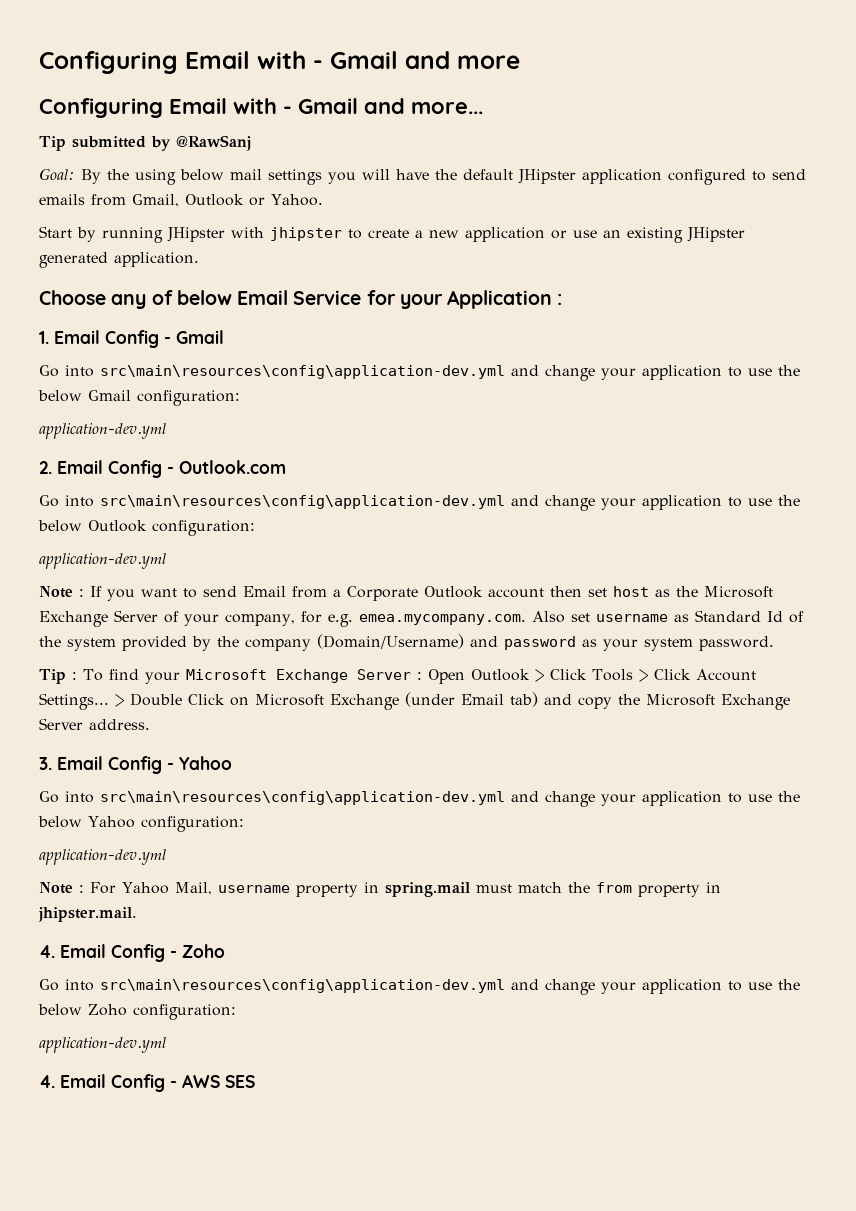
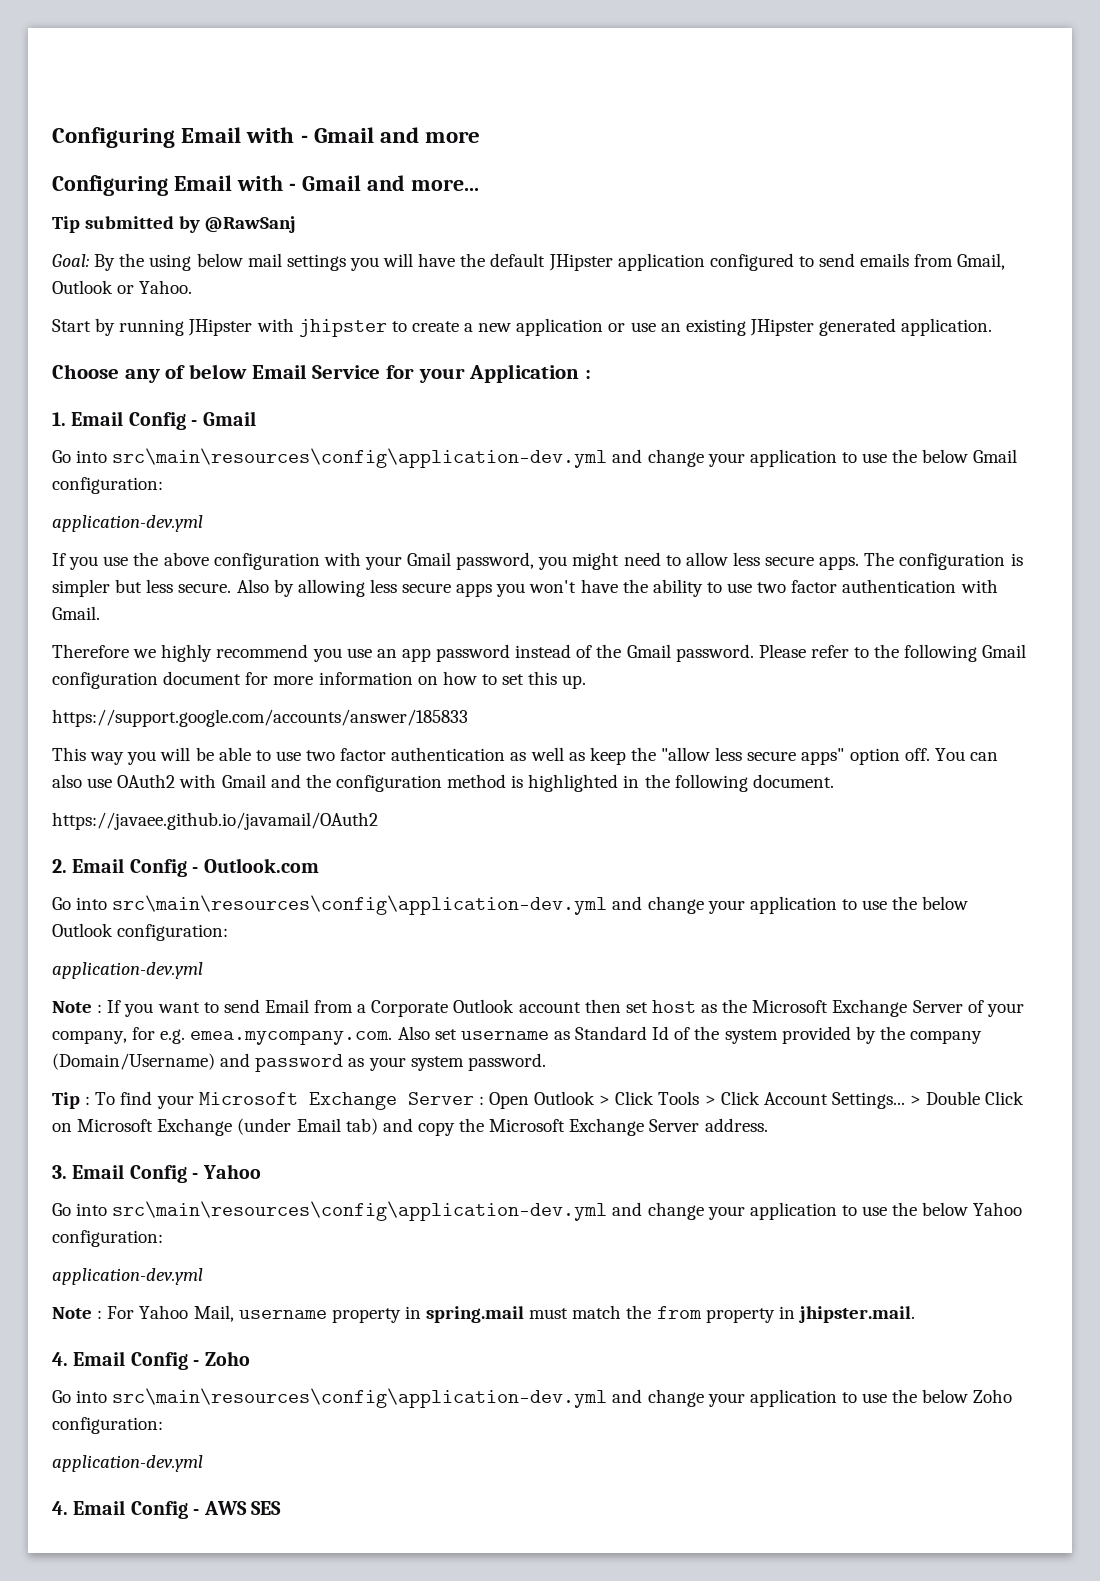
+ If you use the above configuration with your Gmail password, you might need to allow less secure apps. The configuration is simpler but less secure. Also by allowing less secure apps you won't have the ability to use two factor authentication with Gmail.
+ Therefore we highly recommend you use an app password instead of the Gmail password. Please refer to the following Gmail configuration document for more information on how to set this up.
+ https://support.google.com/accounts/answer/185833
+ This way you will be able to use two factor authentication as well as keep the "allow less secure apps" option off. You can also use OAuth2 with Gmail and the configuration method is highlighted in the following document.
+ https://javaee.github.io/javamail/OAuth2

